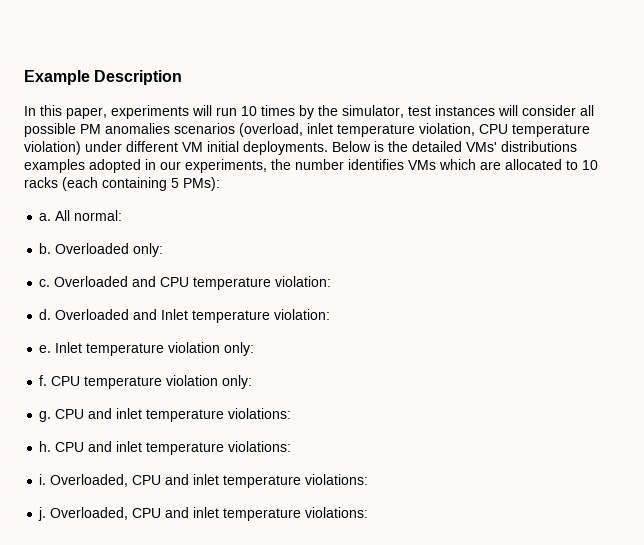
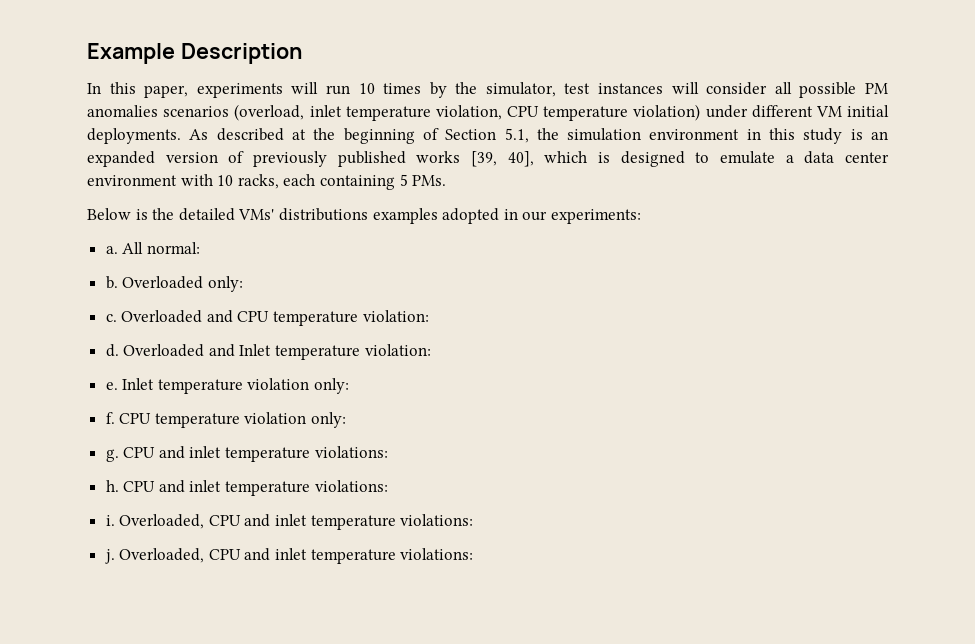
- In this paper, experiments will run 10 times by the simulator, test instances will consider all possible PM anomalies scenarios (overload, inlet temperature violation, CPU temperature violation) under different VM initial deployments. Below is the detailed VMs' distributions examples adopted in our experiments, the number identifies VMs which are allocated to 10 racks (each containing 5 PMs):
+ In this paper, experiments will run 10 times by the simulator, test instances will consider all possible PM anomalies scenarios (overload, inlet temperature violation, CPU temperature violation) under different VM initial deployments. As described at the beginning of Section 5.1, the simulation environment in this study is an expanded version of previously published works [39, 40], which is designed to emulate a data center environment with 10 racks, each containing 5 PMs.
+ Below is the detailed VMs' distributions examples adopted in our experiments:

